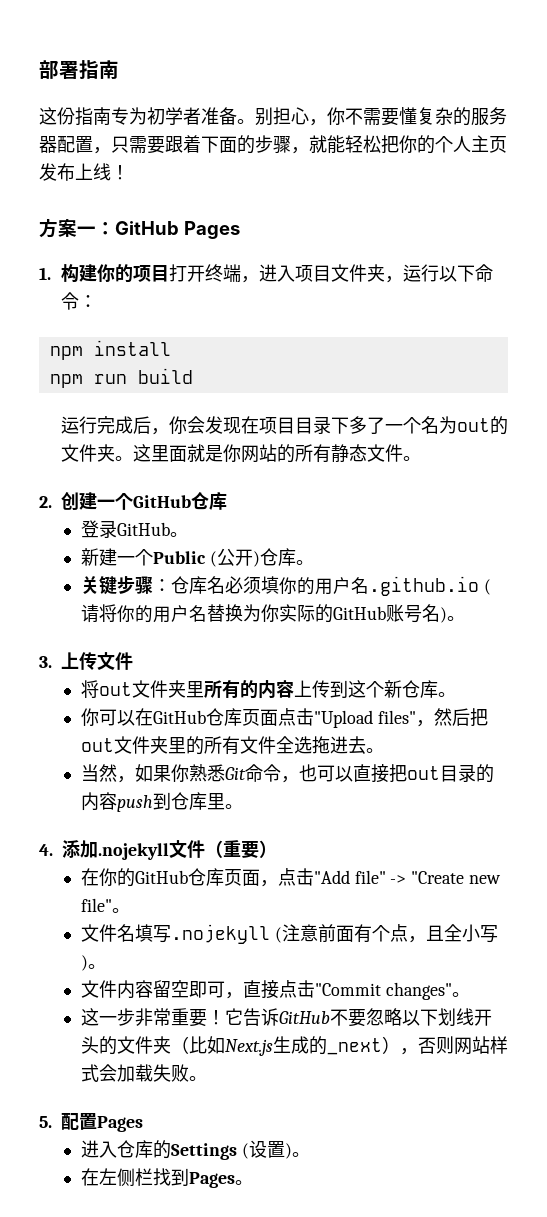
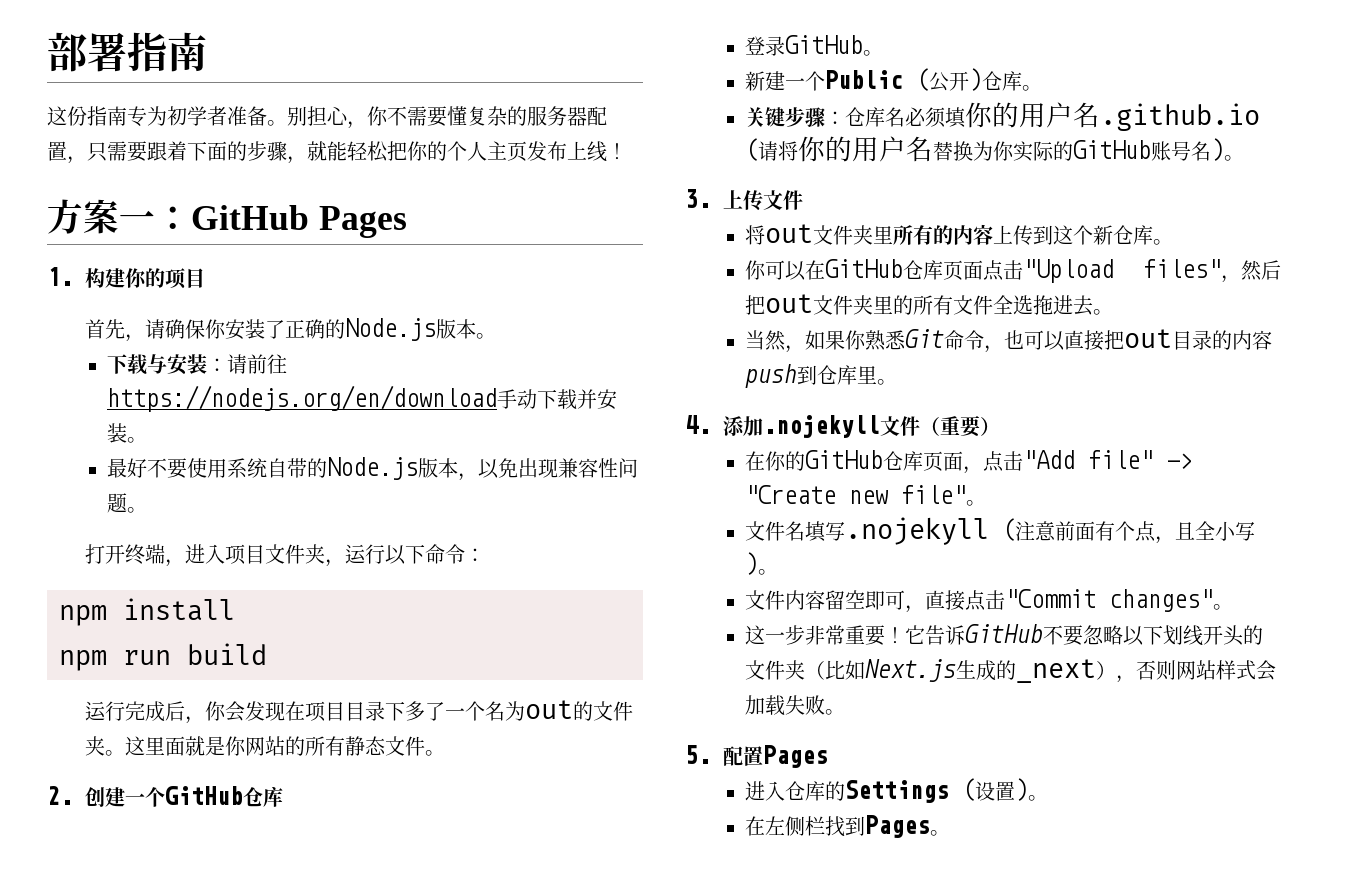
- 1.构建你的项目打开终端，进入项目文件夹，运行以下命令：
+ 1.构建你的项目
+ 首先，请确保你安装了正确的Node.js版本。
+ 下载与安装：请前往https://nodejs.org/en/download手动下载并安装。
+ 最好不要使用系统自带的Node.js版本，以免出现兼容性问题。
+ 打开终端，进入项目文件夹，运行以下命令：

